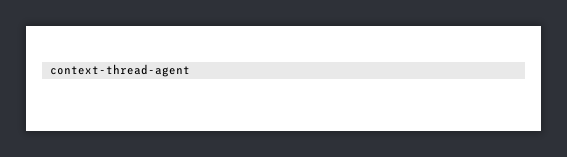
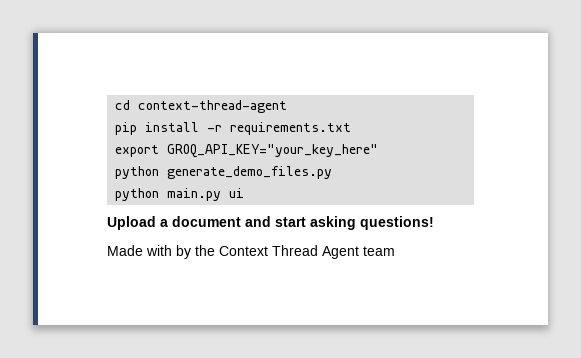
- context-thread-agent
+ cd context-thread-agent
+ pip install -r requirements.txt
+ export GROQ_API_KEY="your_key_here"
+ python generate_demo_files.py
+ python main.py ui
+ Upload a document and start asking questions!
+ Made with by the Context Thread Agent team

